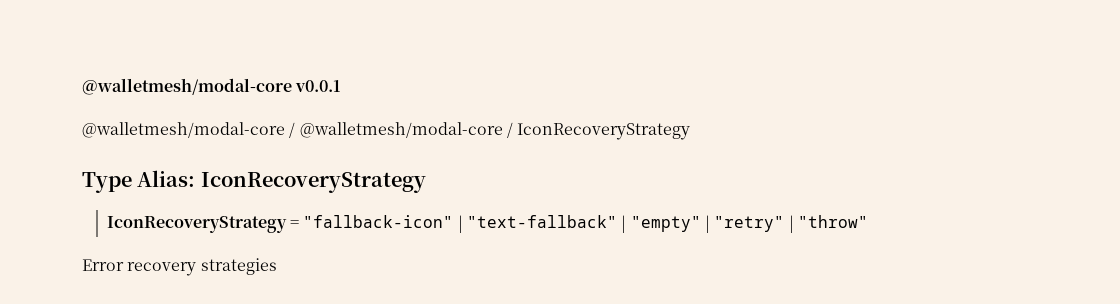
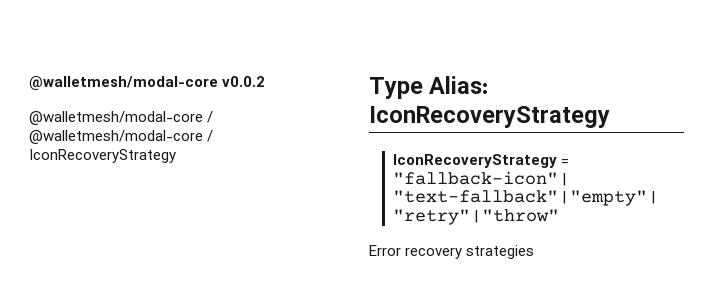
- @walletmesh/modal-core v0.0.1
+ @walletmesh/modal-core v0.0.2

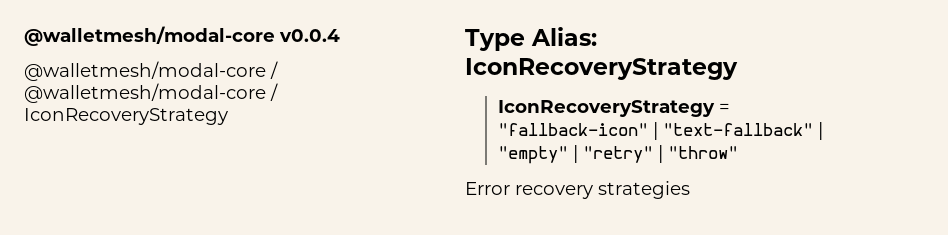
- @walletmesh/modal-core v0.0.2
+ @walletmesh/modal-core v0.0.4

